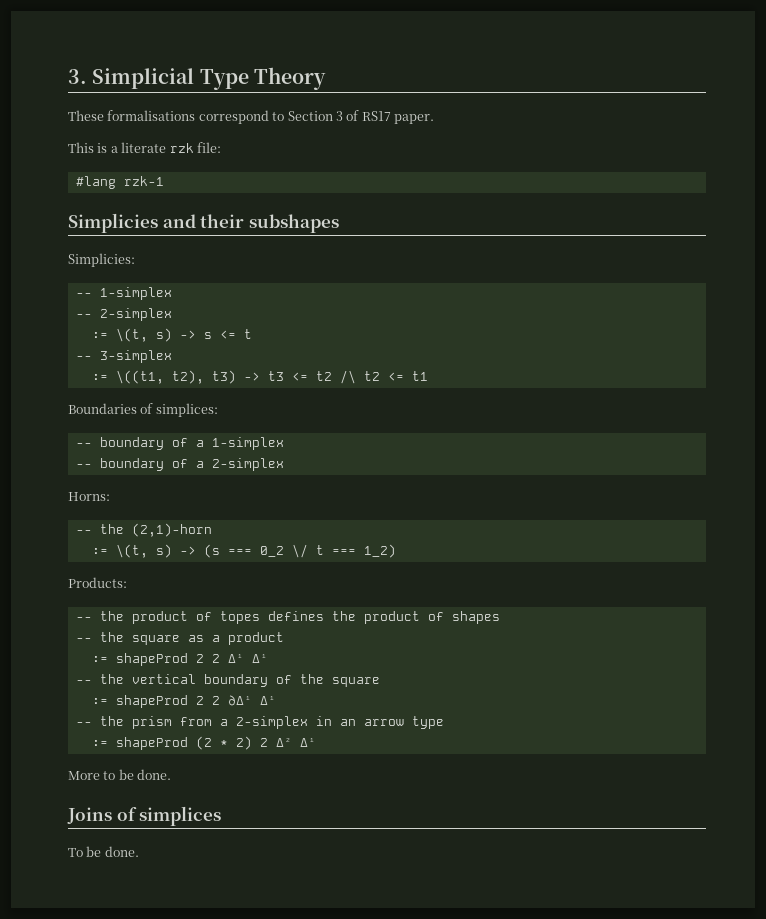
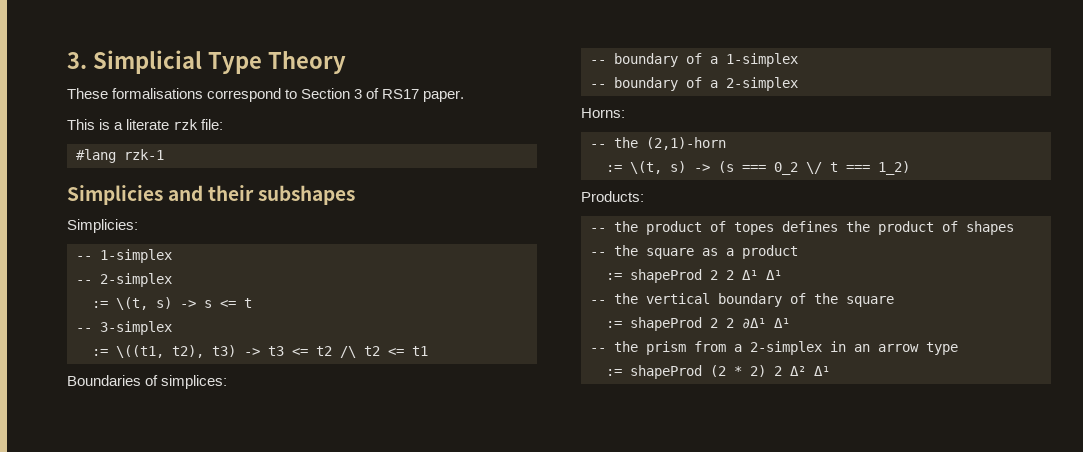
- More to be done.
- Joins of simplices
- To be done.

